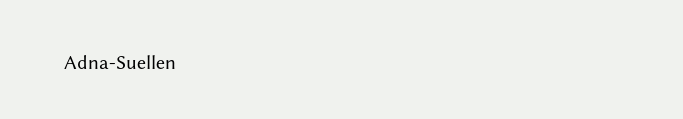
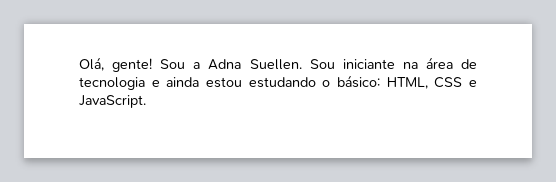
- Adna-Suellen
+ Olá, gente! Sou a Adna Suellen. Sou iniciante na área de tecnologia e ainda estou estudando o básico: HTML, CSS e JavaScript.

